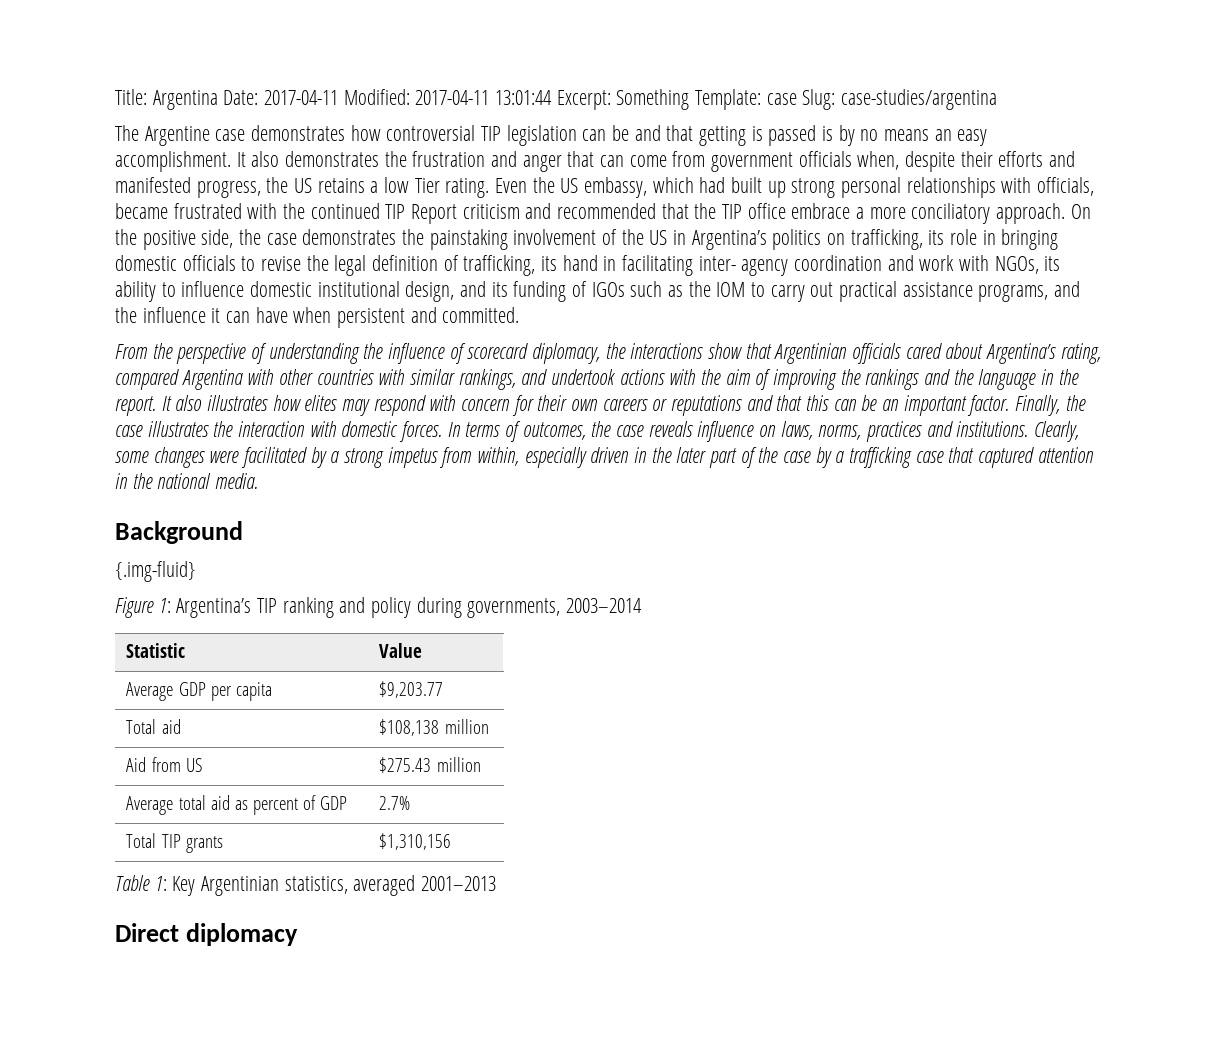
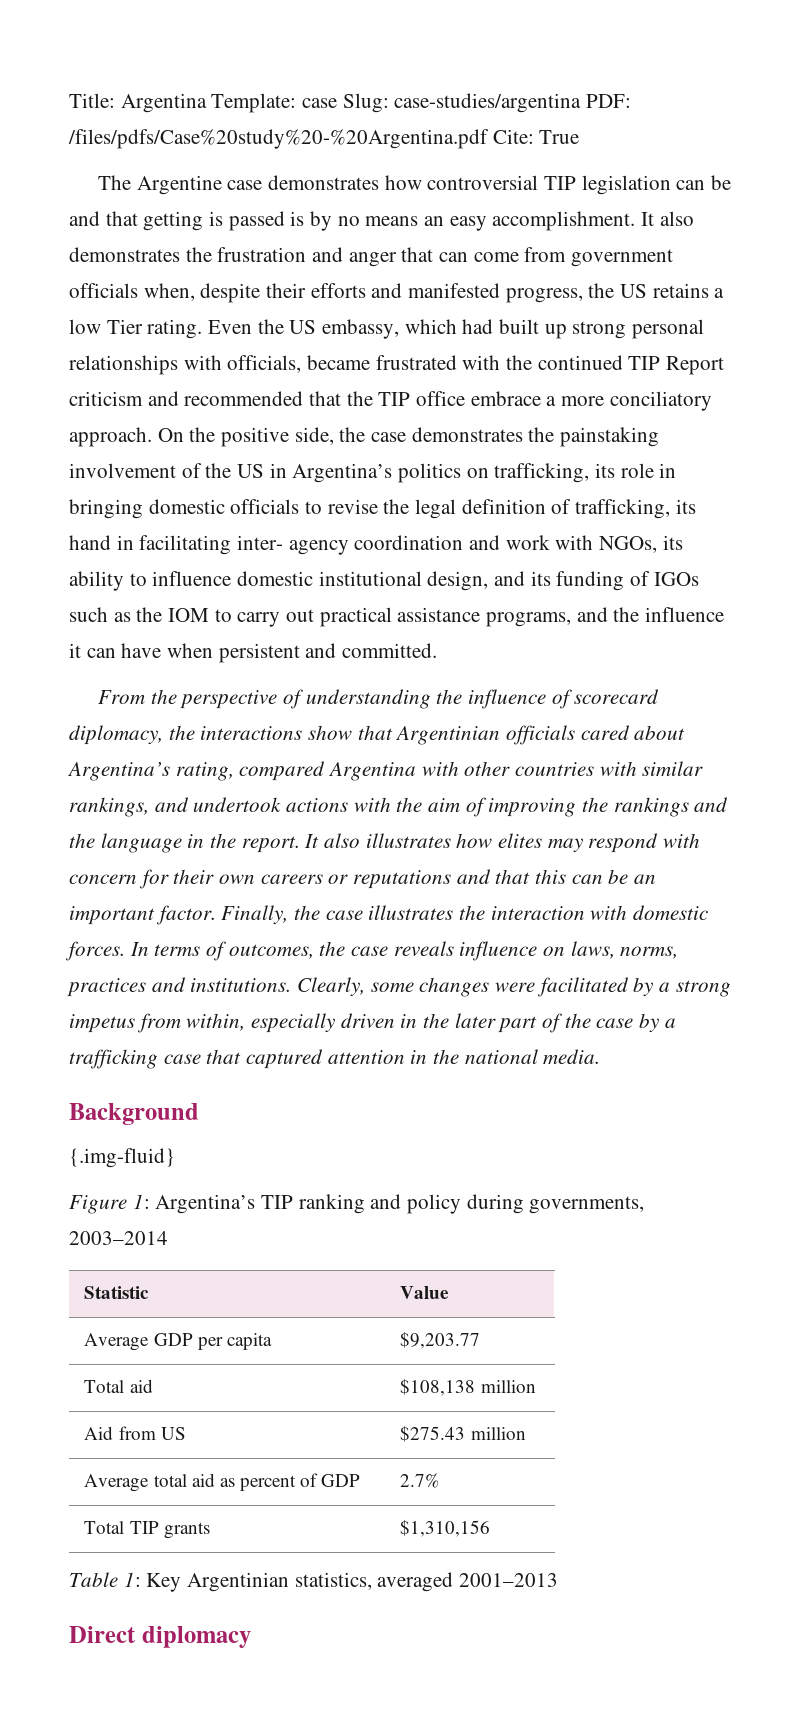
- Title: Argentina Date: 2017-04-11 Modified: 2017-04-11 13:01:44 Excerpt: Something Template: case Slug: case-studies/argentina
+ Title: Argentina Template: case Slug: case-studies/argentina PDF: /files/pdfs/Case%20study%20-%20Argentina.pdf Cite: True

